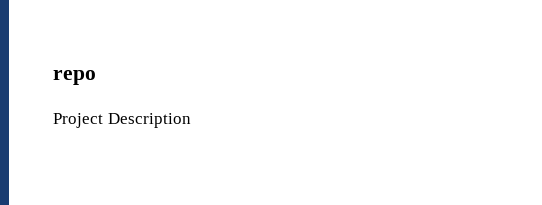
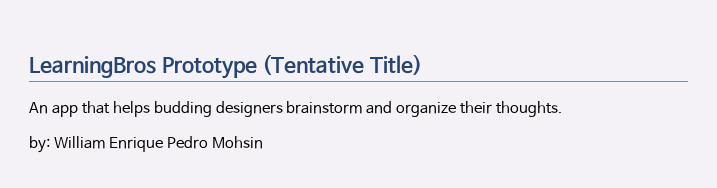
- repo
- Project Description
+ LearningBros Prototype (Tentative Title)
+ An app that helps budding designers brainstorm and organize their thoughts.
+ by: William Enrique Pedro Mohsin

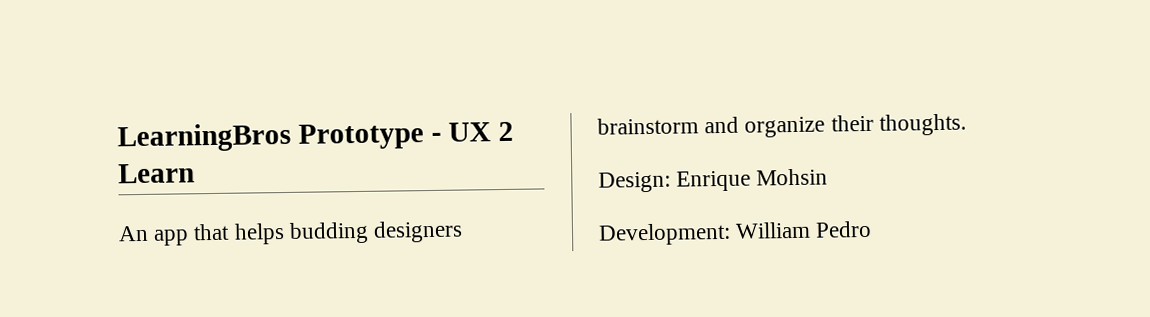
- LearningBros Prototype (Tentative Title)
+ LearningBros Prototype - UX 2 Learn
- by: William Enrique Pedro Mohsin
+ Design: Enrique Mohsin
+ Development: William Pedro

